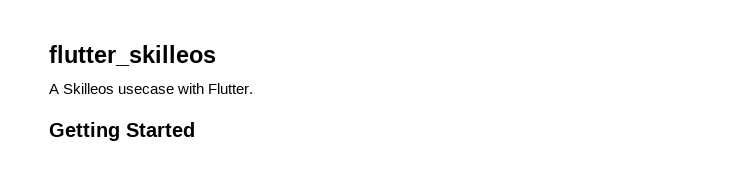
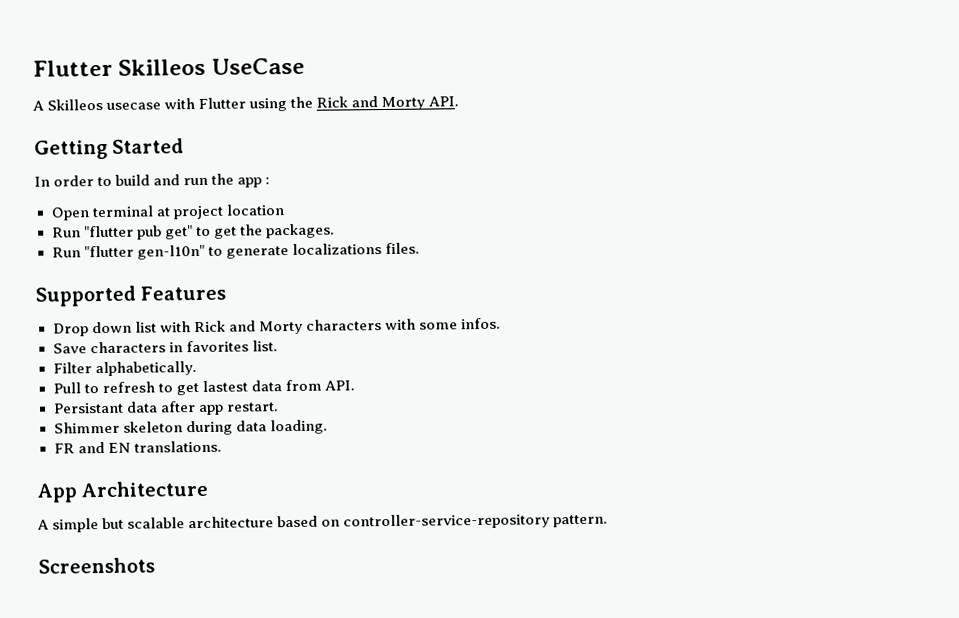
- flutter_skilleos
+ Flutter Skilleos UseCase
- A Skilleos usecase with Flutter.
+ A Skilleos usecase with Flutter using the Rick and Morty API.
  Getting Started
+ In order to build and run the app :
+ Open terminal at project location
+ Run "flutter pub get" to get the packages.
+ Run "flutter gen-l10n" to generate localizations files.
+ Supported Features
+ Drop down list with Rick and Morty characters with some infos.
+ Save characters in favorites list.
+ Filter alphabetically.
+ Pull to refresh to get lastest data from API.
+ Persistant data after app restart.
+ Shimmer skeleton during data loading.
+ FR and EN translations.
+ App Architecture
+ A simple but scalable architecture based on controller-service-repository pattern.
+ Screenshots

